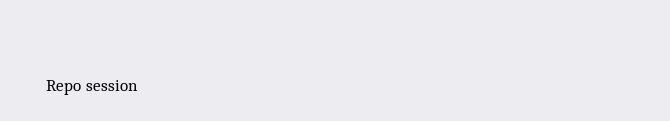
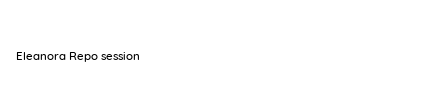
- Repo session
+ Eleanora Repo session

